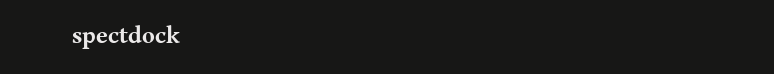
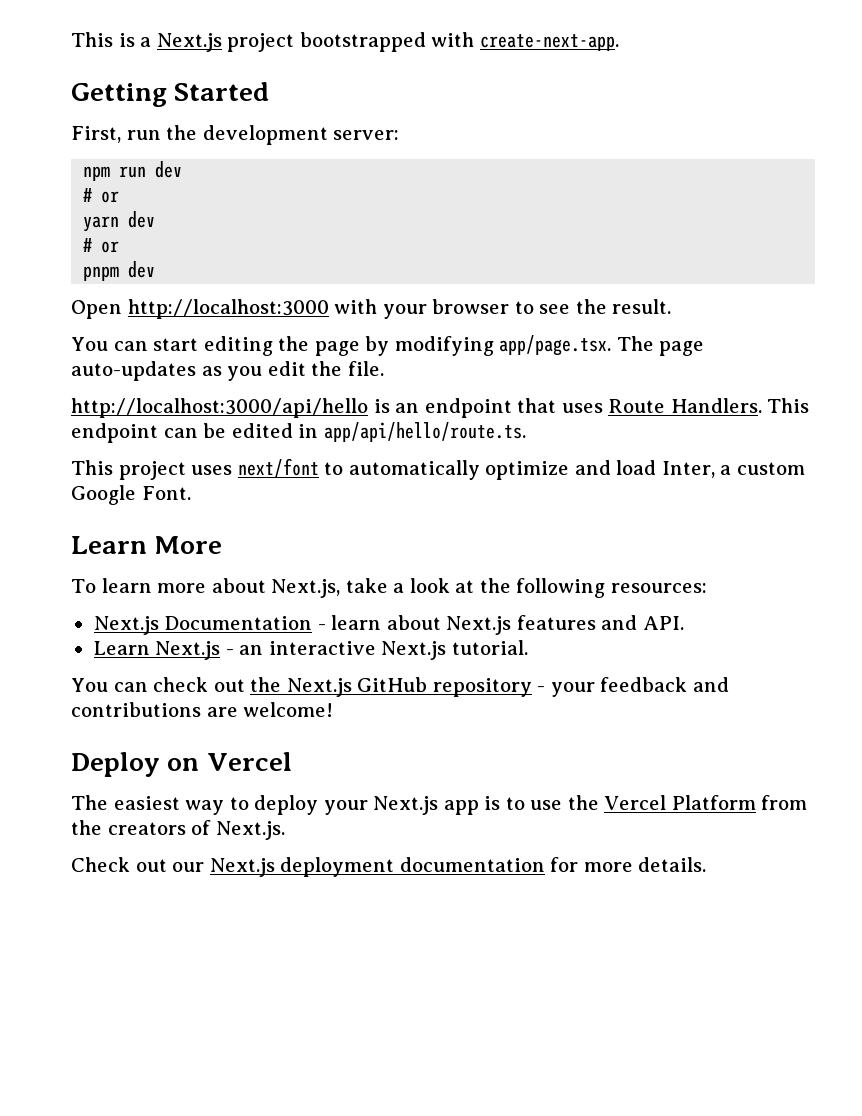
- spectdock
+ This is a Next.js project bootstrapped with create-next-app.
+ Getting Started
+ First, run the development server:
+ npm run dev
+ # or
+ yarn dev
+ # or
+ pnpm dev
+ Open http://localhost:3000 with your browser to see the result.
+ You can start editing the page by modifying app/page.tsx. The page auto-updates as you edit the file.
+ http://localhost:3000/api/hello is an endpoint that uses Route Handlers. This endpoint can be edited in app/api/hello/route.ts.
+ This project uses next/font to automatically optimize and load Inter, a custom Google Font.
+ Learn More
+ To learn more about Next.js, take a look at the following resources:
+ Next.js Documentation - learn about Next.js features and API.
+ Learn Next.js - an interactive Next.js tutorial.
+ You can check out the Next.js GitHub repository - your feedback and contributions are welcome!
+ Deploy on Vercel
+ The easiest way to deploy your Next.js app is to use the Vercel Platform from the creators of Next.js.
+ Check out our Next.js deployment documentation for more details.

